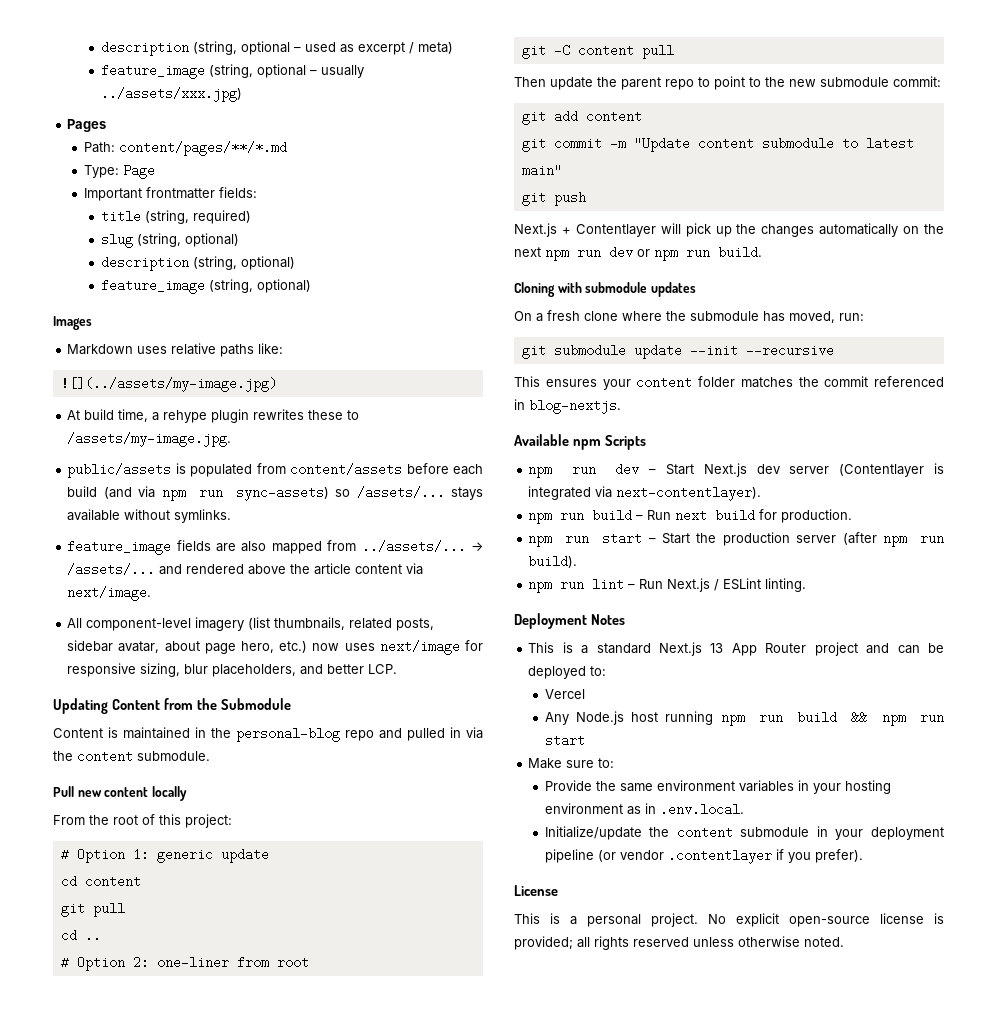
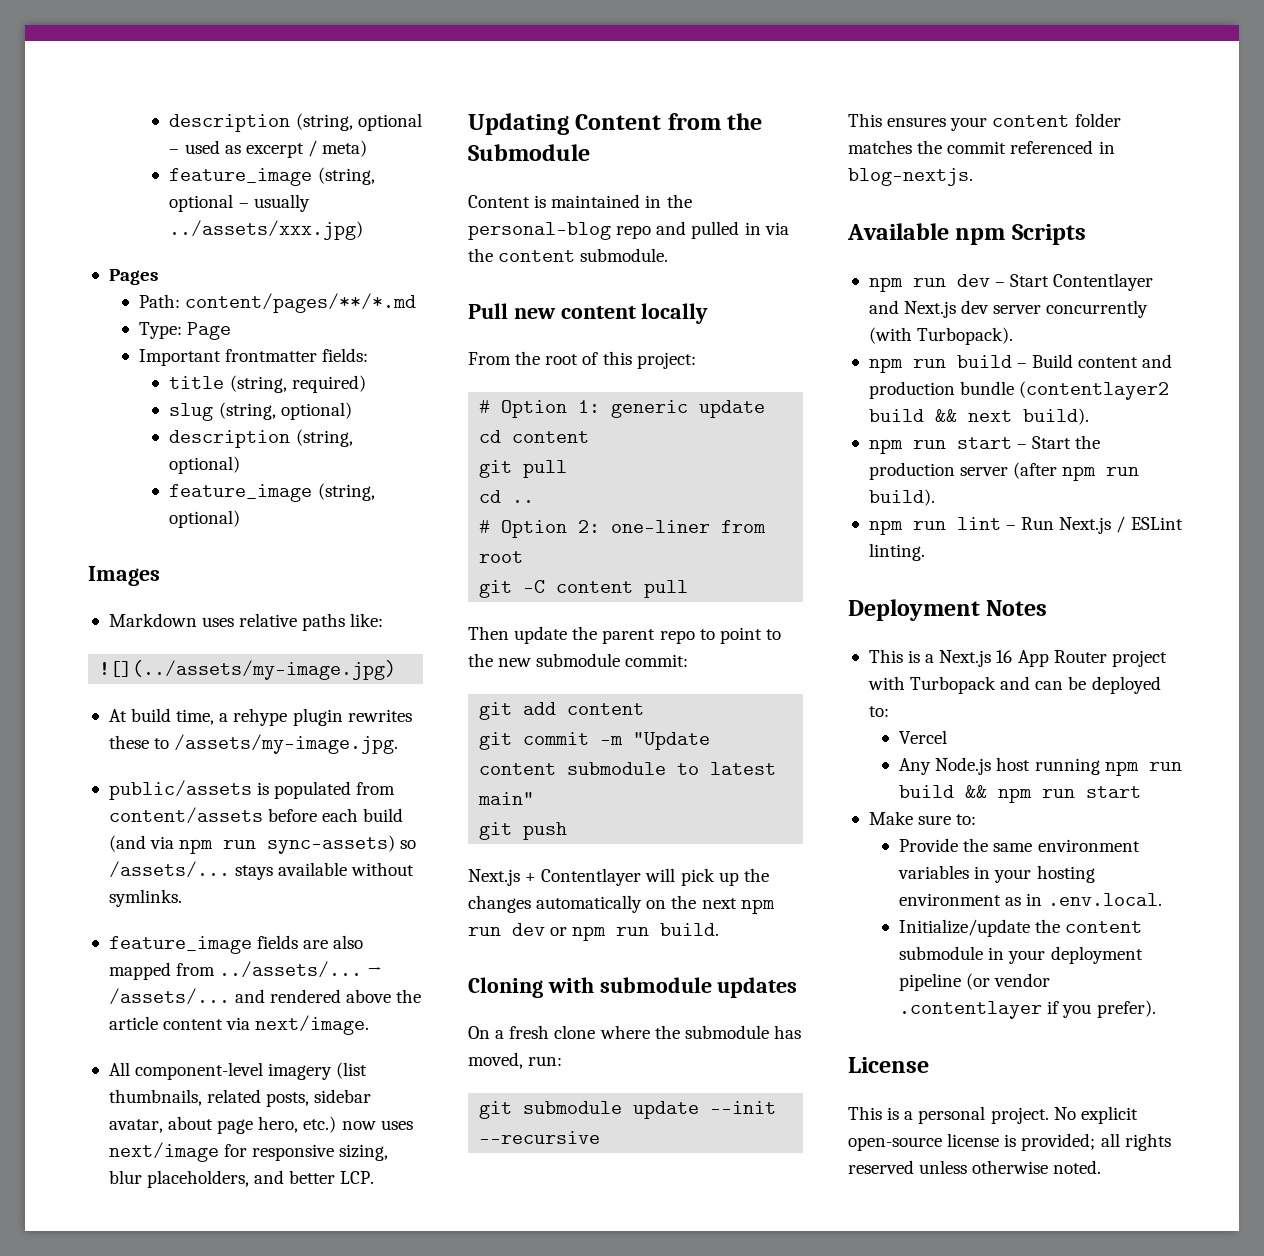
- npm run dev – Start Next.js dev server (Contentlayer is integrated via next-contentlayer).
+ npm run dev – Start Contentlayer and Next.js dev server concurrently (with Turbopack).
- npm run build – Run next build for production.
+ npm run build – Build content and production bundle (contentlayer2 build && next build).
- This is a standard Next.js 13 App Router project and can be deployed to:
+ This is a Next.js 16 App Router project with Turbopack and can be deployed to:

